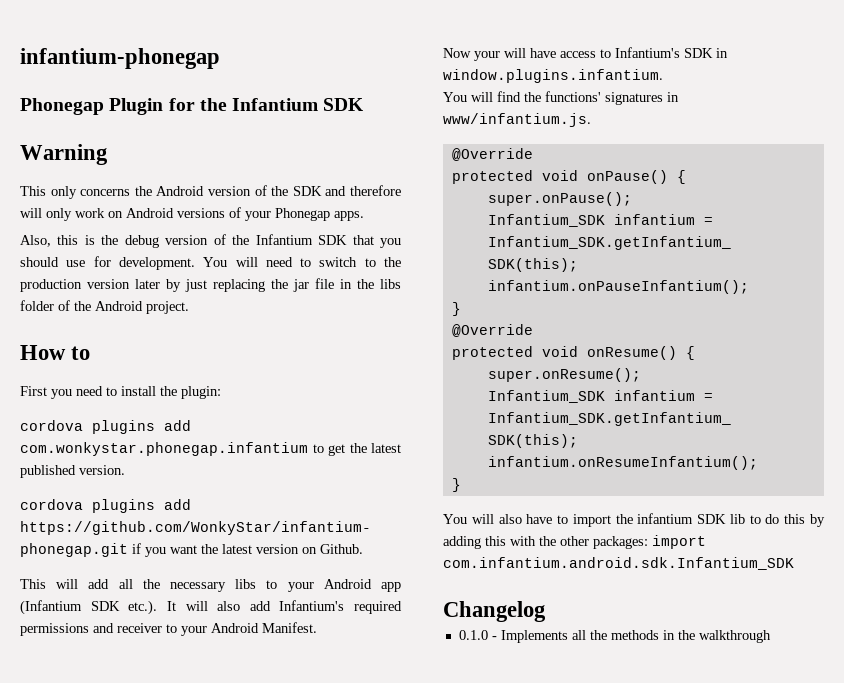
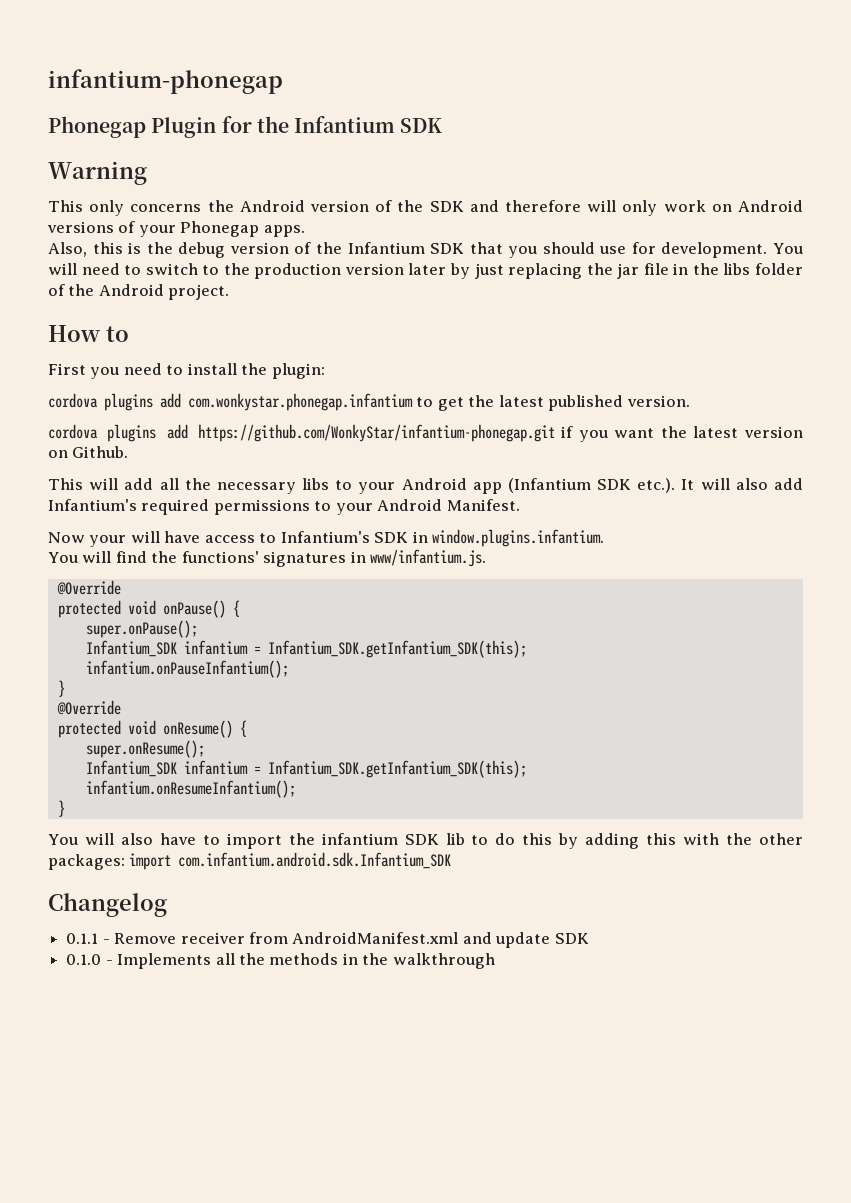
- This will add all the necessary libs to your Android app (Infantium SDK etc.). It will also add Infantium's required permissions and receiver to your Android Manifest.
+ This will add all the necessary libs to your Android app (Infantium SDK etc.). It will also add Infantium's required permissions to your Android Manifest.
+ 0.1.1 - Remove receiver from AndroidManifest.xml and update SDK

